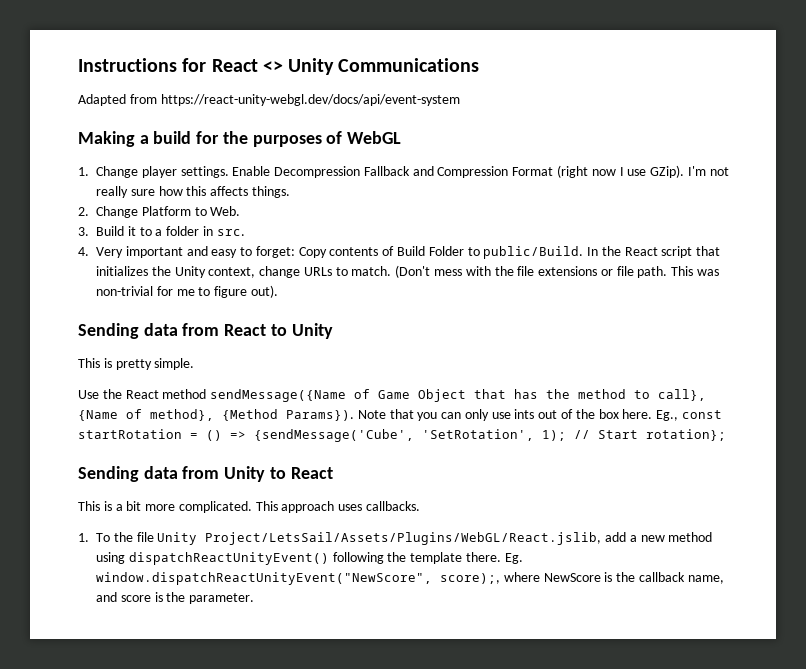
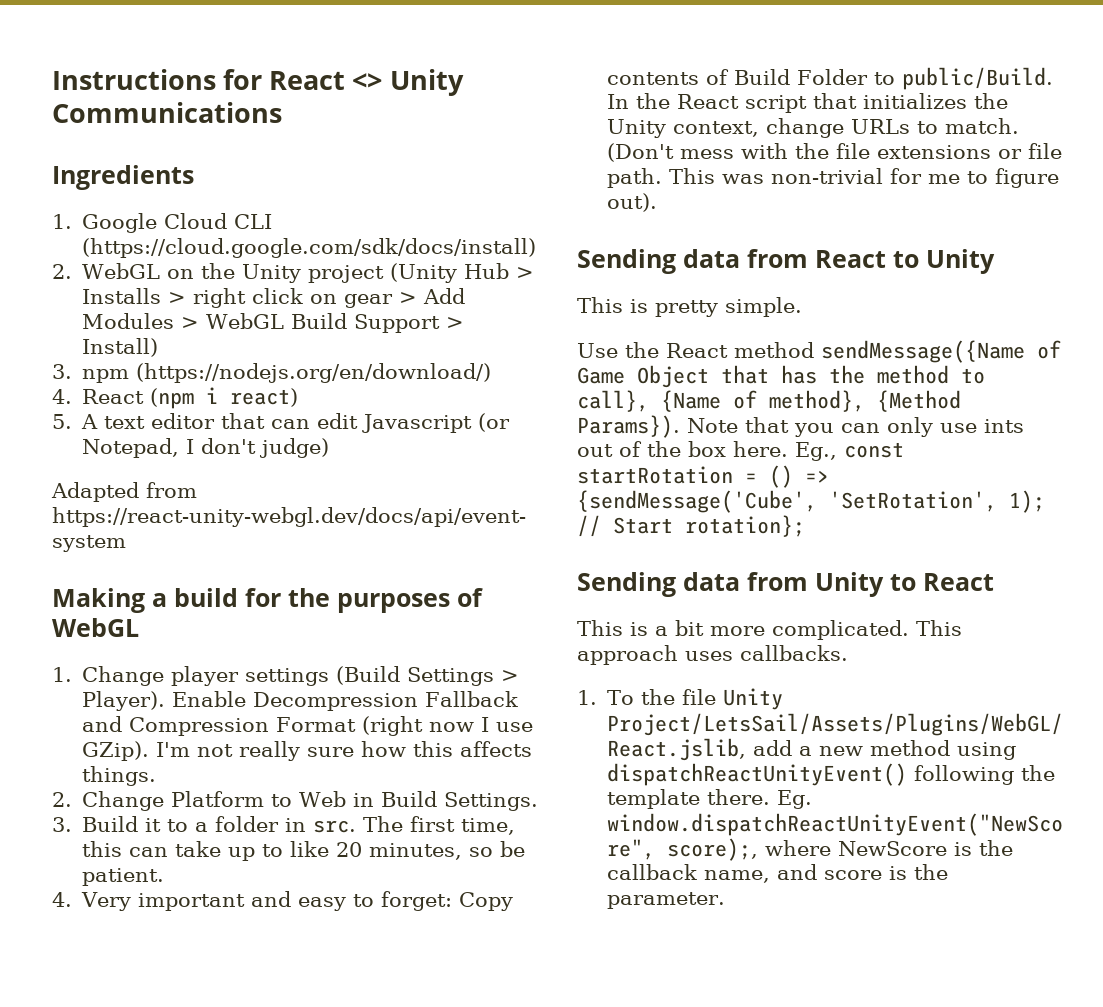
+ Ingredients
+ 1. Google Cloud CLI (https://cloud.google.com/sdk/docs/install)
+ 2. WebGL on the Unity project (Unity Hub > Installs > right click on gear > Add Modules > WebGL Build Support > Install)
+ 3. npm (https://nodejs.org/en/download/)
+ 4. React (npm i react)
+ 5. A text editor that can edit Javascript (or Notepad, I don't judge)
- 1. Change player settings.
+ 1. Change player settings (Build Settings > Player).
- 2. Change Platform to Web.
+ 2. Change Platform to Web in Build Settings.
+ The first time, this can take up to like 20 minutes, so be patient.

